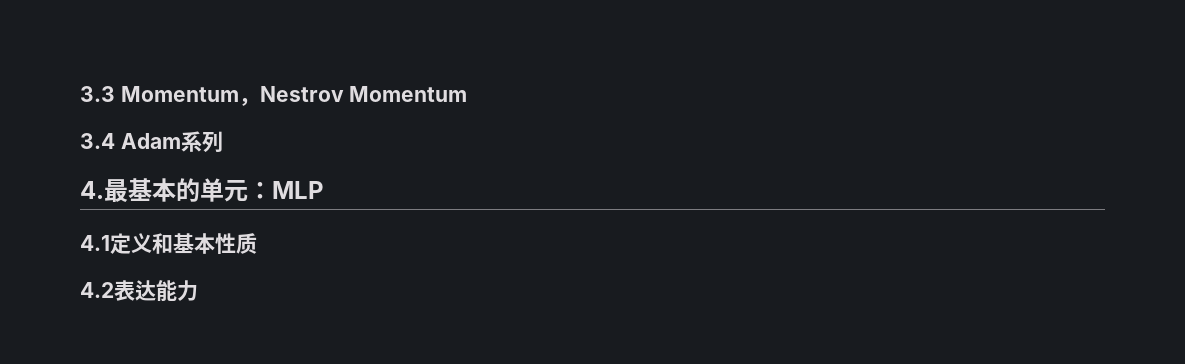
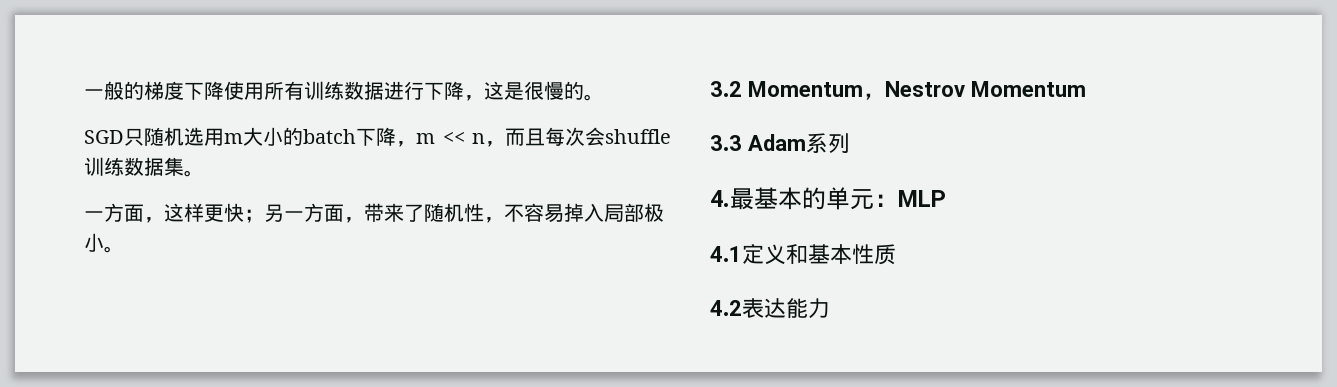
- 3.3 Momentum，Nestrov Momentum
+ 一般的梯度下降使用所有训练数据进行下降，这是很慢的。
+ SGD只随机选用m大小的batch下降，m << n，而且每次会shuffle训练数据集。
+ 一方面，这样更快；另一方面，带来了随机性，不容易掉入局部极小。
+ 3.2 Momentum，Nestrov Momentum
- 3.4 Adam系列
+ 3.3 Adam系列

